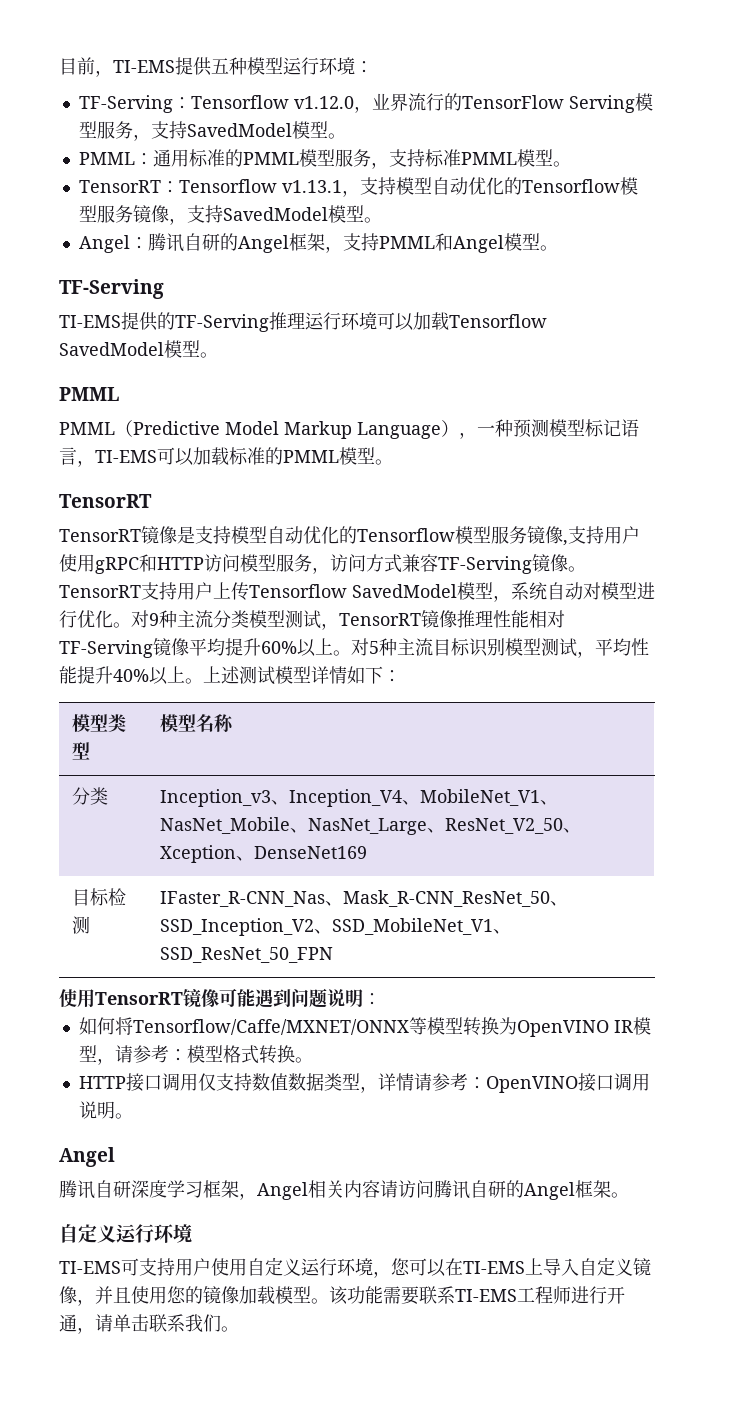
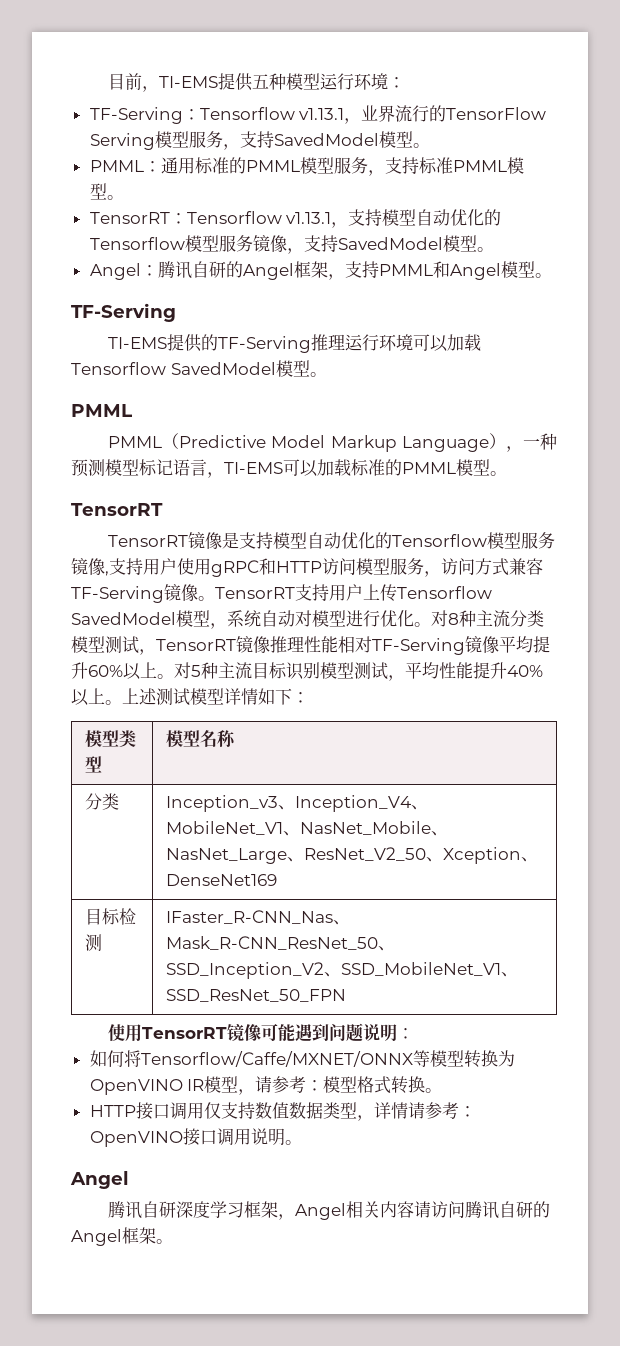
- TF-Serving：Tensorflow v1.12.0，业界流行的TensorFlow Serving模型服务，支持SavedModel模型。
+ TF-Serving：Tensorflow v1.13.1，业界流行的TensorFlow Serving模型服务，支持SavedModel模型。
- 对9种主流分类模型测试，TensorRT镜像推理性能相对TF-Serving镜像平均提升60%以上。
+ 对8种主流分类模型测试，TensorRT镜像推理性能相对TF-Serving镜像平均提升60%以上。
  腾讯自研深度学习框架，Angel相关内容请访问腾讯自研的Angel框架。
- 自定义运行环境
- TI-EMS可支持用户使用自定义运行环境，您可以在TI-EMS上导入自定义镜像，并且使用您的镜像加载模型。该功能需要联系TI-EMS工程师进行开通，请单击联系我们。

